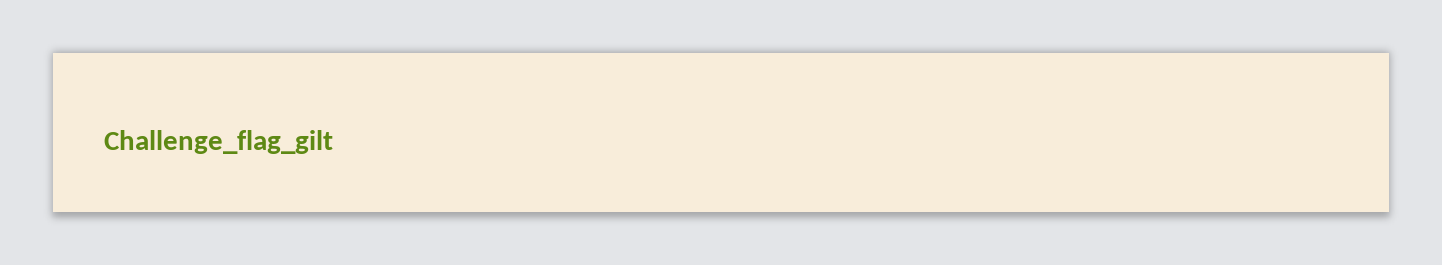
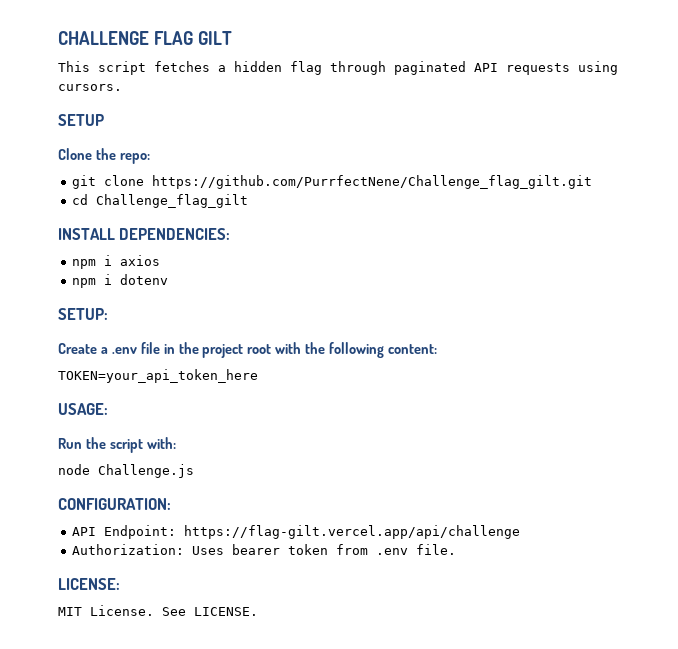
- Challenge_flag_gilt
+ CHALLENGE FLAG GILT
+ This script fetches a hidden flag through paginated API requests using cursors.
+ SETUP
+ Clone the repo:
+ git clone https://github.com/PurrfectNene/Challenge_flag_gilt.git
+ cd Challenge_flag_gilt
+ INSTALL DEPENDENCIES:
+ npm i axios
+ npm i dotenv
+ SETUP:
+ Create a .env file in the project root with the following content:
+ TOKEN=your_api_token_here
+ USAGE:
+ Run the script with:
+ node Challenge.js
+ CONFIGURATION:
+ API Endpoint: https://flag-gilt.vercel.app/api/challenge
+ Authorization: Uses bearer token from .env file.
+ LICENSE:
+ MIT License. See LICENSE.

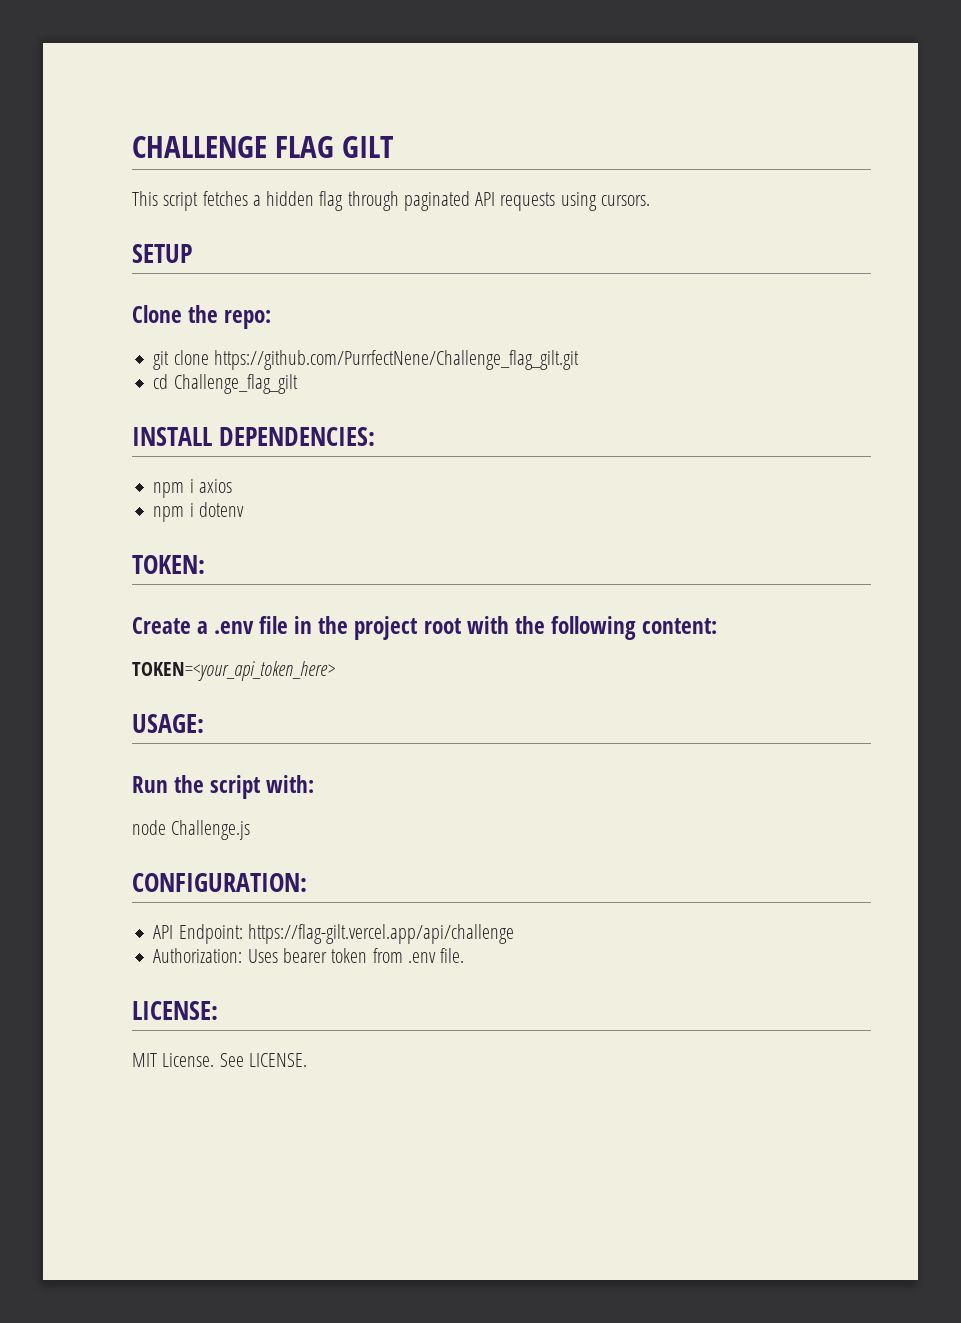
- SETUP:
+ TOKEN:
- TOKEN=your_api_token_here
+ TOKEN=<your_api_token_here>

